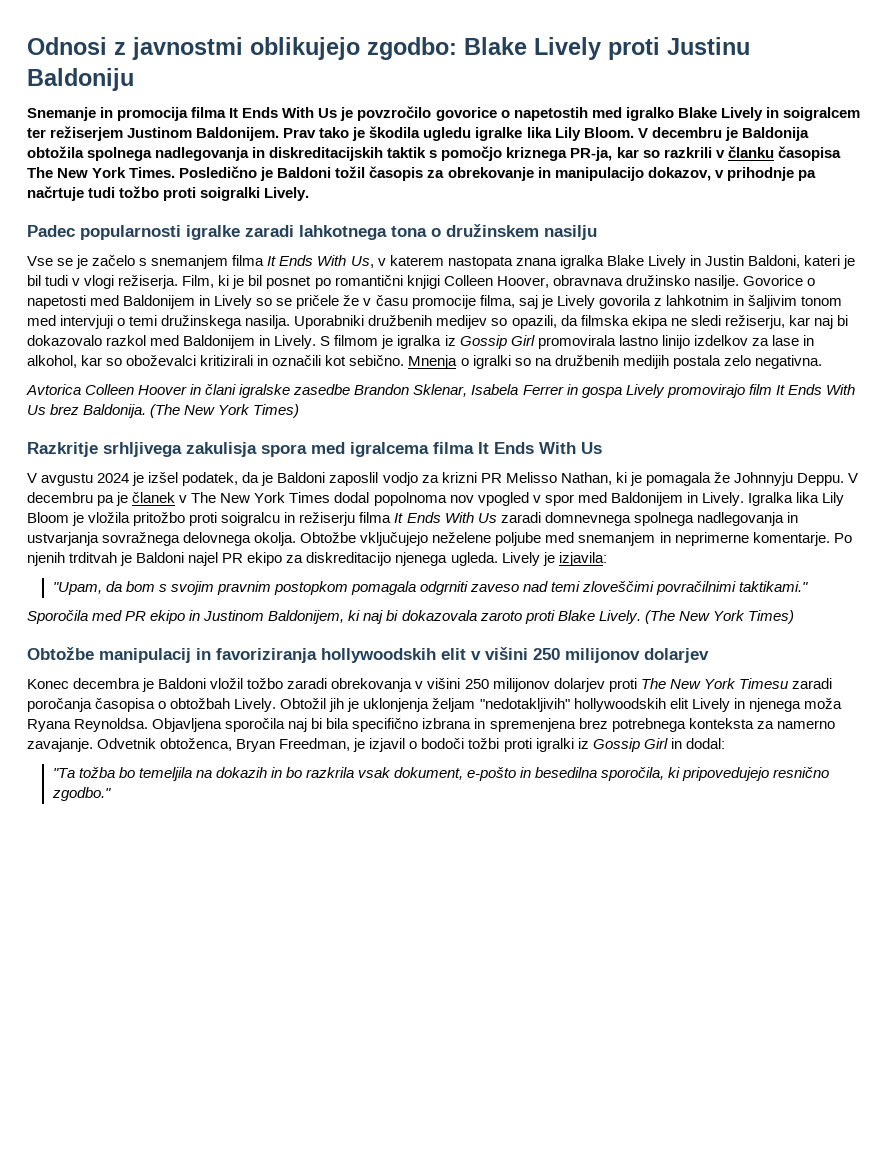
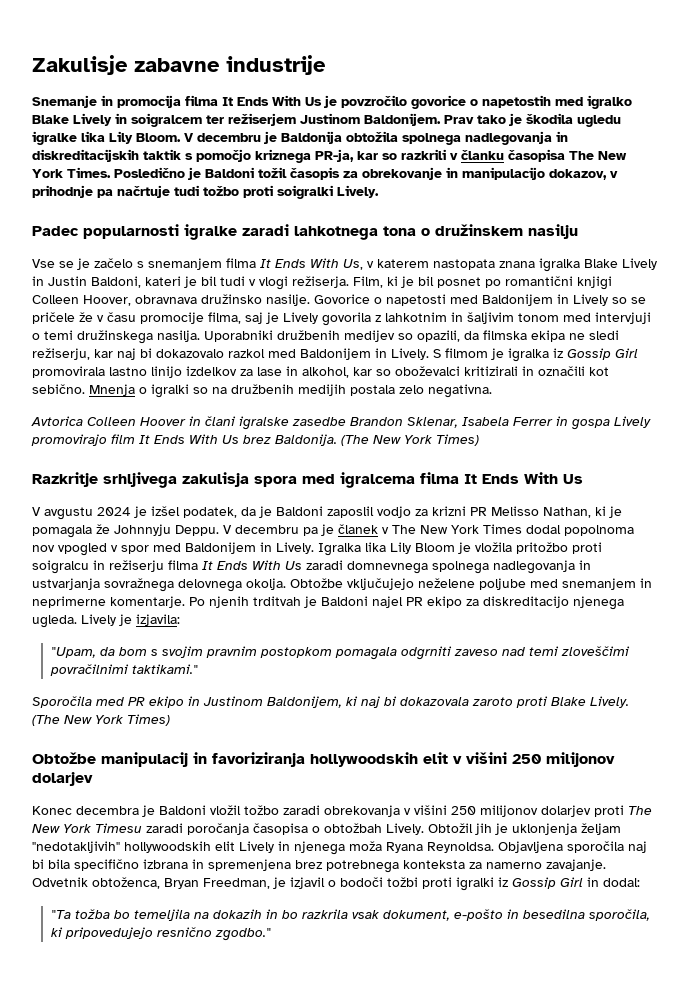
- Odnosi z javnostmi oblikujejo zgodbo: Blake Lively proti Justinu Baldoniju
+ Zakulisje zabavne industrije

